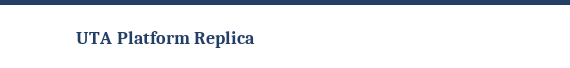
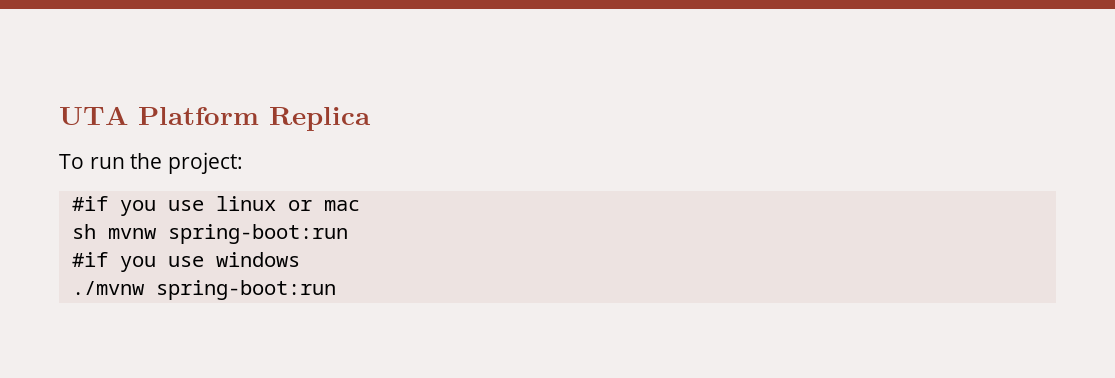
+ To run the project:
+ #if you use linux or mac
+ sh mvnw spring-boot:run
+ #if you use windows
+ ./mvnw spring-boot:run

